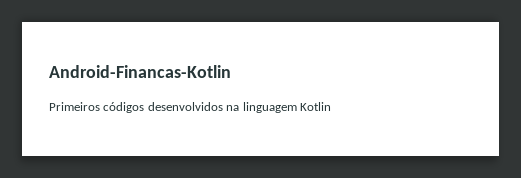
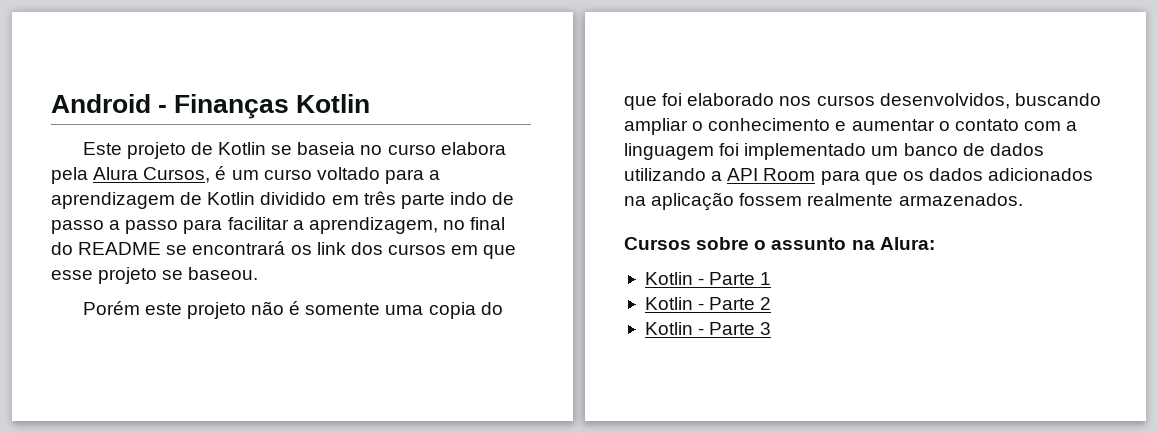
- Android-Financas-Kotlin
- Primeiros códigos desenvolvidos na linguagem Kotlin
+ Android - Finanças Kotlin
+ Este projeto de Kotlin se baseia no curso elabora pela Alura Cursos, é um curso voltado para a aprendizagem de Kotlin dividido em três parte indo de passo a passo para facilitar a aprendizagem, no final do README se encontrará os link dos cursos em que esse projeto se baseou.
+ Porém este projeto não é somente uma copia do que foi elaborado nos cursos desenvolvidos, buscando ampliar o conhecimento e aumentar o contato com a linguagem foi implementado um banco de dados utilizando a API Room para que os dados adicionados na aplicação fossem realmente armazenados.
+ Cursos sobre o assunto na Alura:
+ Kotlin - Parte 1
+ Kotlin - Parte 2
+ Kotlin - Parte 3

